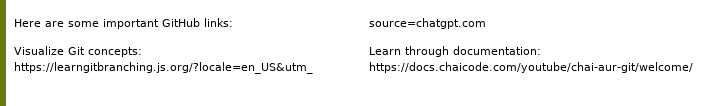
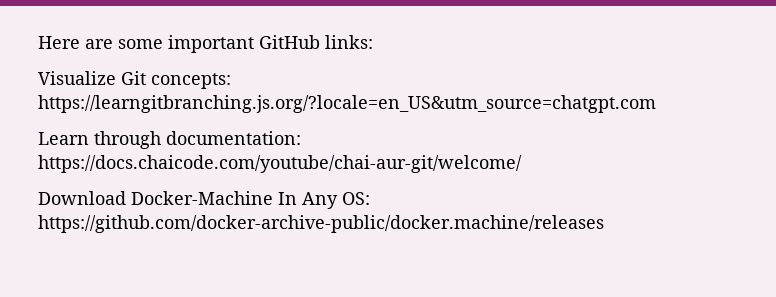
+ Download Docker-Machine In Any OS: https://github.com/docker-archive-public/docker.machine/releases

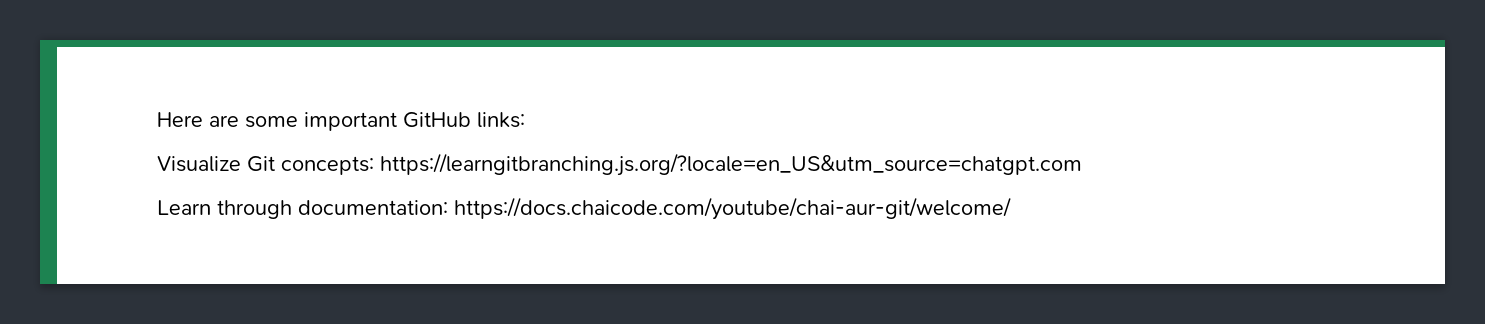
- Download Docker-Machine In Any OS: https://github.com/docker-archive-public/docker.machine/releases

